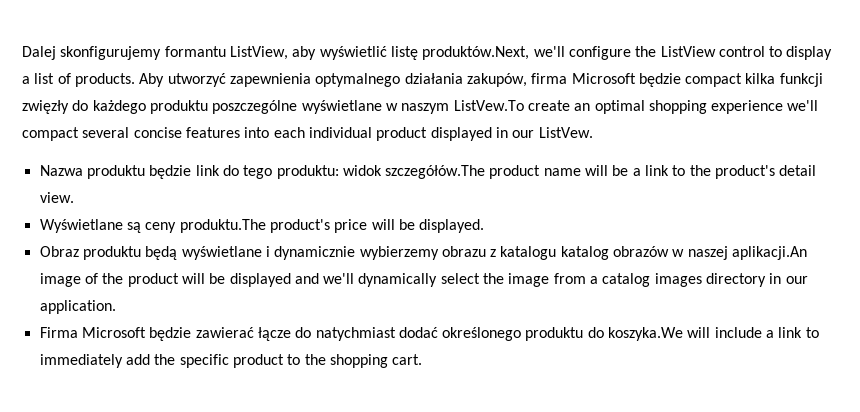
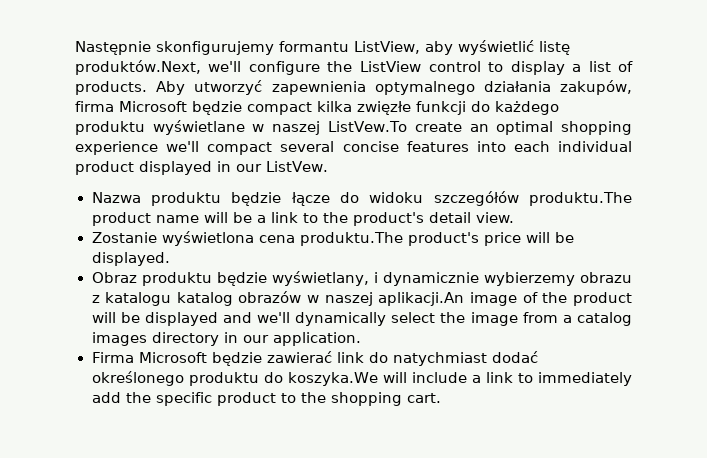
- Dalej skonfigurujemy formantu ListView, aby wyświetlić listę produktów.Next, we'll configure the ListView control to display a list of products.
+ Następnie skonfigurujemy formantu ListView, aby wyświetlić listę produktów.Next, we'll configure the ListView control to display a list of products.
- Aby utworzyć zapewnienia optymalnego działania zakupów, firma Microsoft będzie compact kilka funkcji zwięzły do każdego produktu poszczególne wyświetlane w naszym ListVew.To create an optimal shopping experience we'll compact several concise features into each individual product displayed in our ListVew.
+ Aby utworzyć zapewnienia optymalnego działania zakupów, firma Microsoft będzie compact kilka zwięzłe funkcji do każdego produktu wyświetlane w naszej ListVew.To create an optimal shopping experience we'll compact several concise features into each individual product displayed in our ListVew.
- Nazwa produktu będzie link do tego produktu: widok szczegółów.The product name will be a link to the product's detail view.
+ Nazwa produktu będzie łącze do widoku szczegółów produktu.The product name will be a link to the product's detail view.
- Wyświetlane są ceny produktu.The product's price will be displayed.
+ Zostanie wyświetlona cena produktu.The product's price will be displayed.
- Obraz produktu będą wyświetlane i dynamicznie wybierzemy obrazu z katalogu katalog obrazów w naszej aplikacji.An image of the product will be displayed and we'll dynamically select the image from a catalog images directory in our application.
+ Obraz produktu będzie wyświetlany, i dynamicznie wybierzemy obrazu z katalogu katalog obrazów w naszej aplikacji.An image of the product will be displayed and we'll dynamically select the image from a catalog images directory in our application.
- Firma Microsoft będzie zawierać łącze do natychmiast dodać określonego produktu do koszyka.We will include a link to immediately add the specific product to the shopping cart.
+ Firma Microsoft będzie zawierać link do natychmiast dodać określonego produktu do koszyka.We will include a link to immediately add the specific product to the shopping cart.

